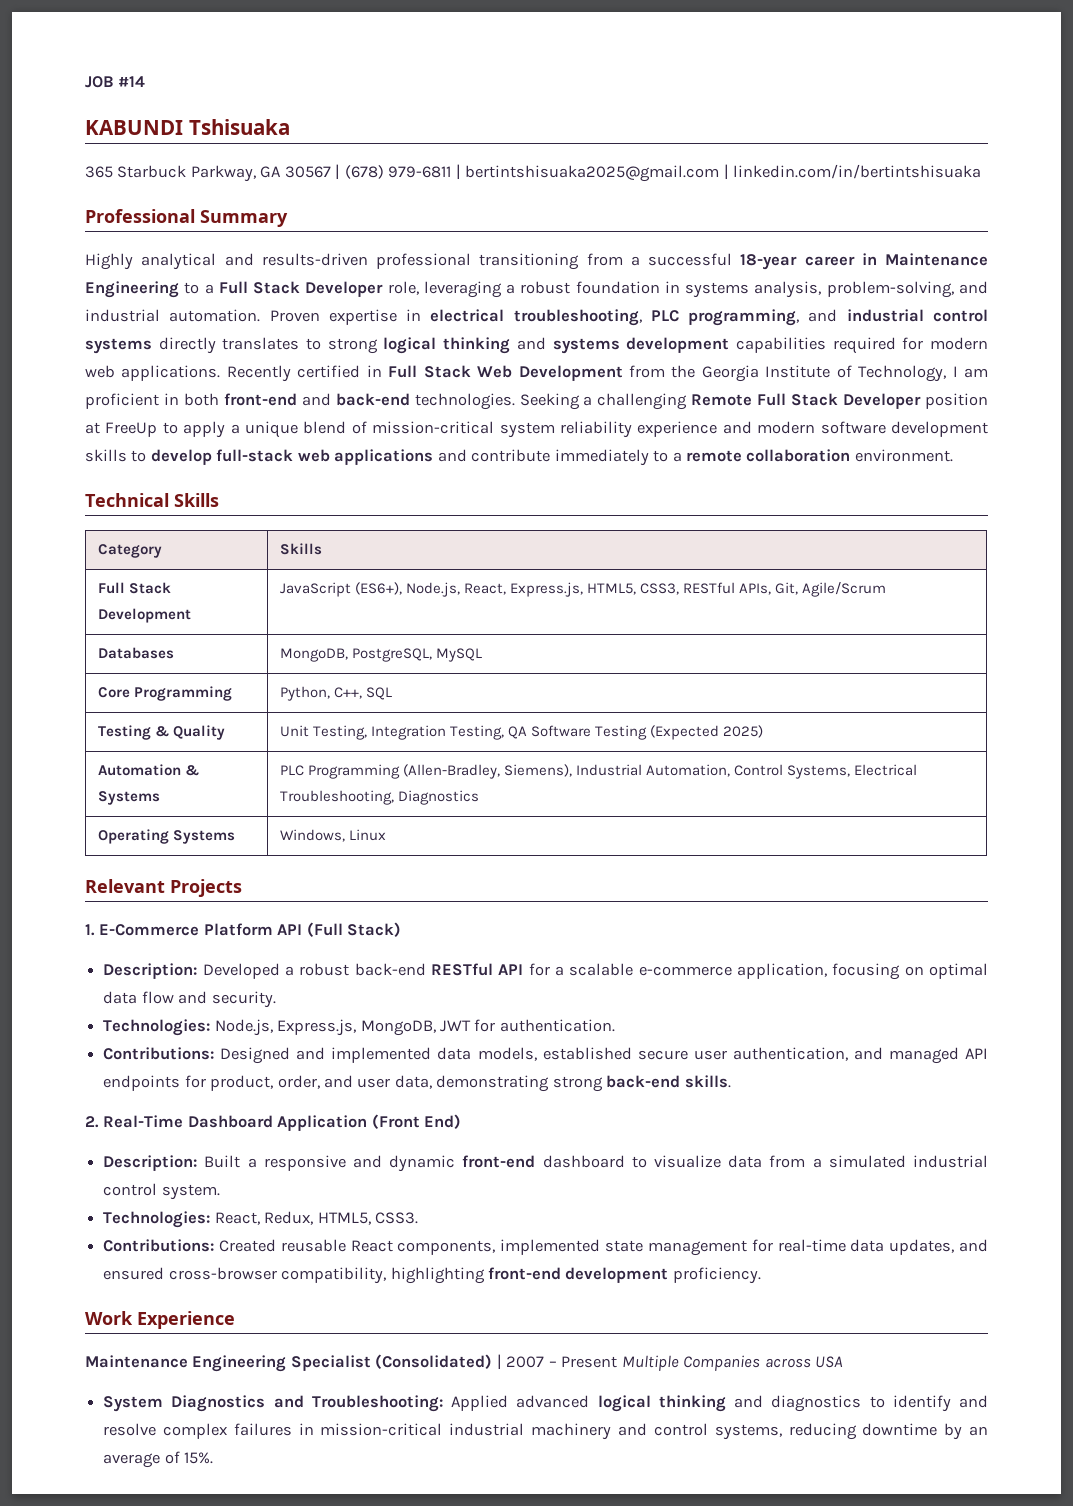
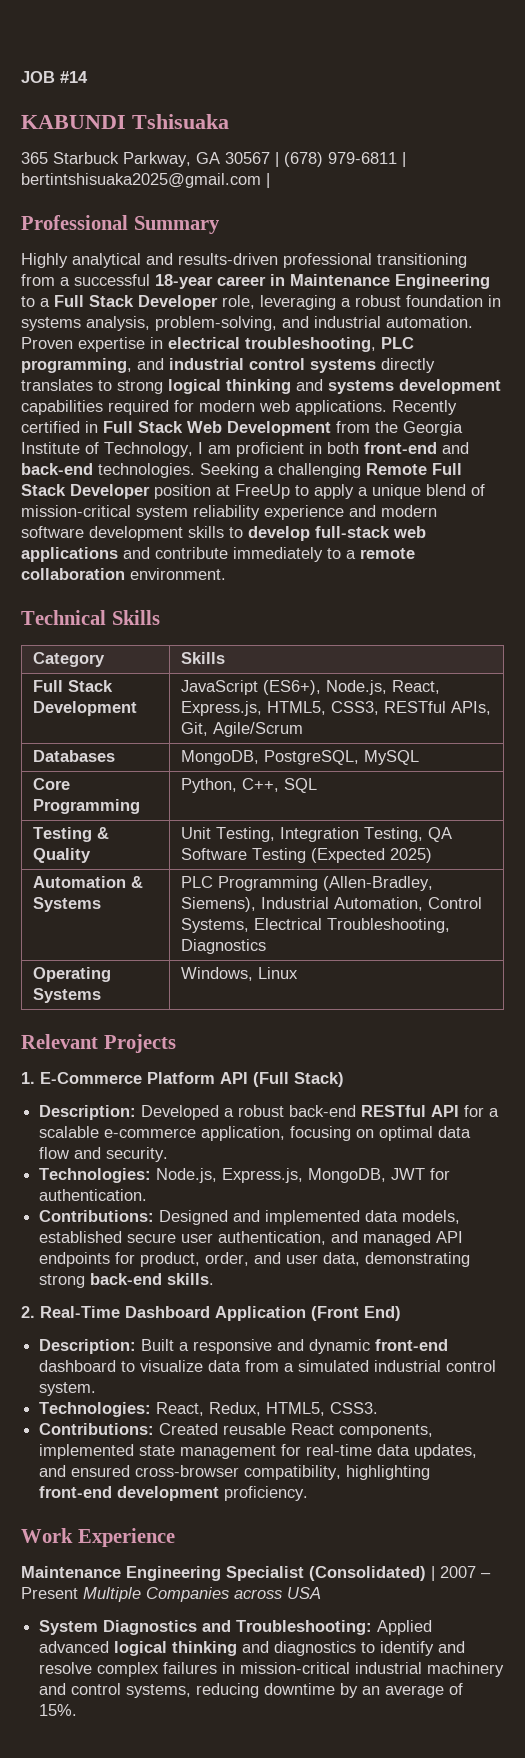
- 365 Starbuck Parkway, GA 30567 | (678) 979-6811 | bertintshisuaka2025@gmail.com | linkedin.com/in/bertintshisuaka
+ 365 Starbuck Parkway, GA 30567 | (678) 979-6811 | bertintshisuaka2025@gmail.com |

